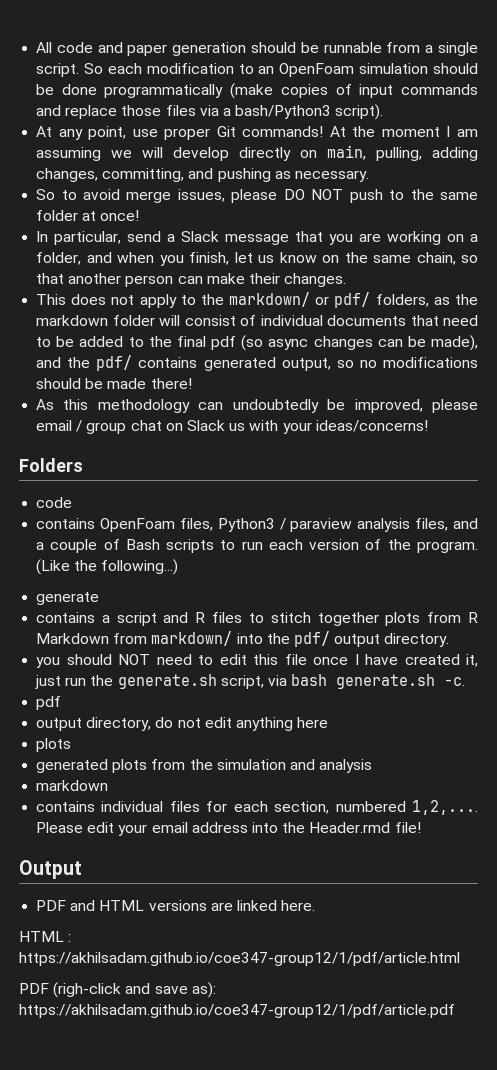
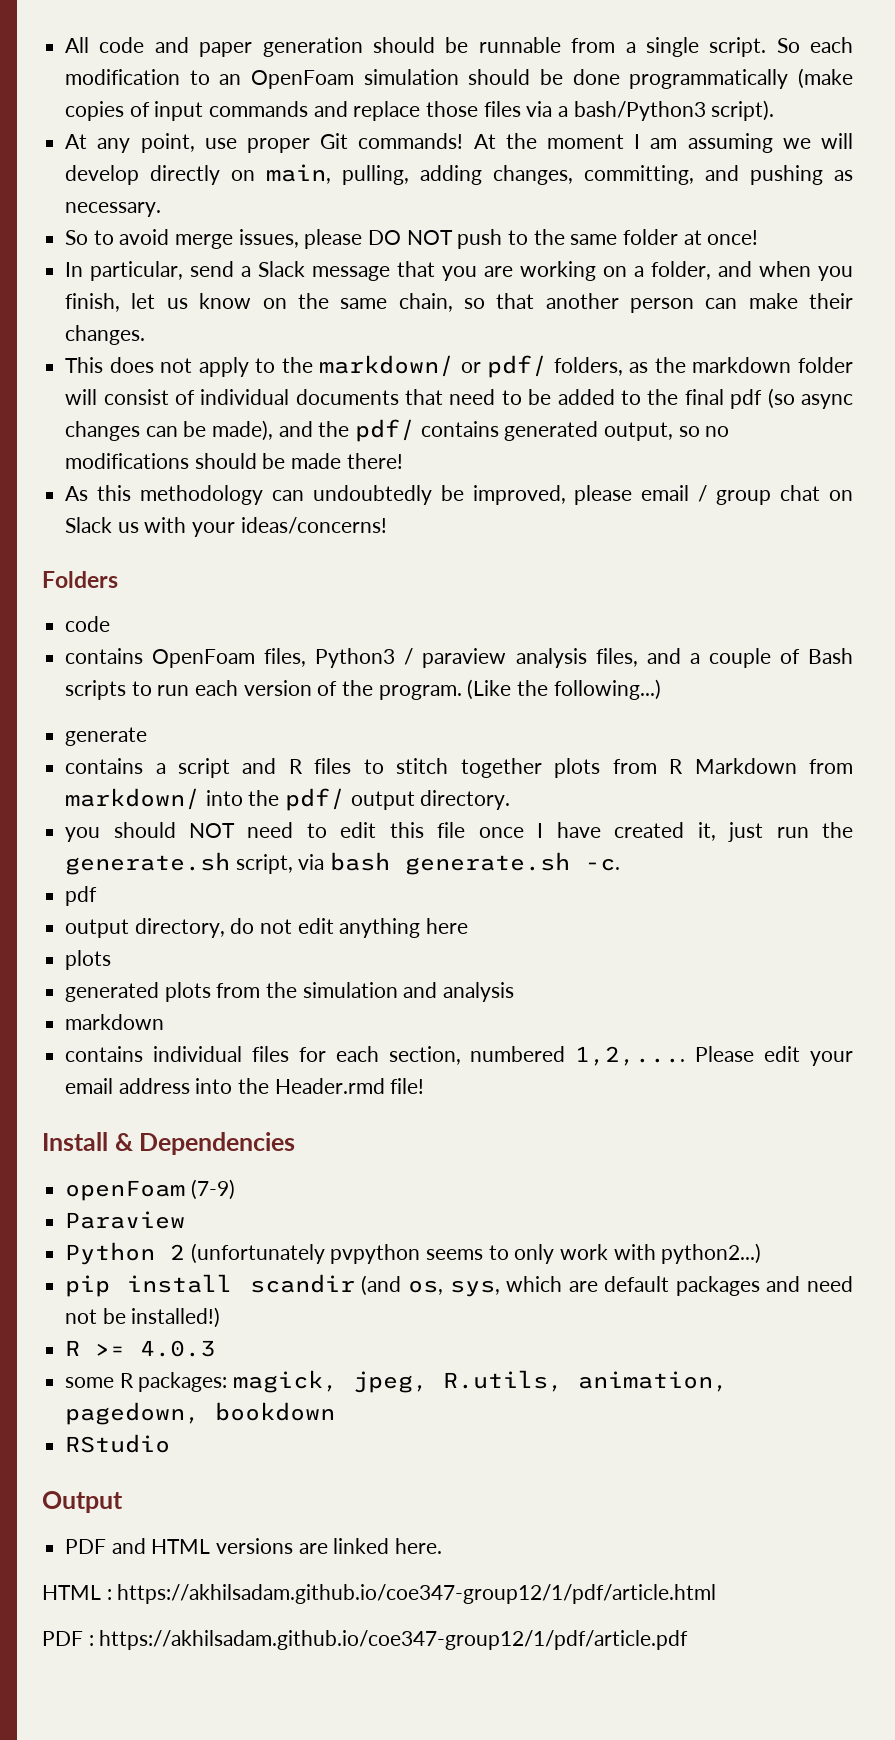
+ Install & Dependencies
+ openFoam (7-9)
+ Paraview
+ Python 2 (unfortunately pvpython seems to only work with python2...)
+ pip install scandir (and os, sys, which are default packages and need not be installed!)
+ R >= 4.0.3
+ some R packages: magick, jpeg, R.utils, animation, pagedown, bookdown
+ RStudio
- PDF (righ-click and save as): https://akhilsadam.github.io/coe347-group12/1/pdf/article.pdf
+ PDF : https://akhilsadam.github.io/coe347-group12/1/pdf/article.pdf

